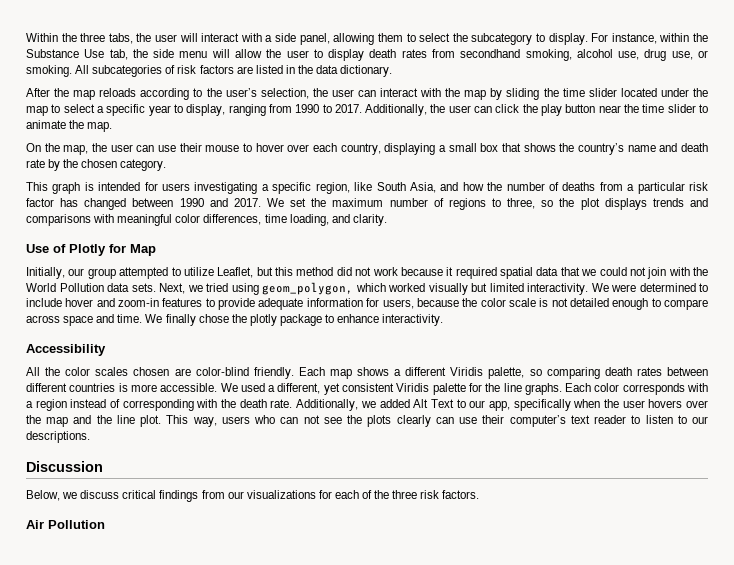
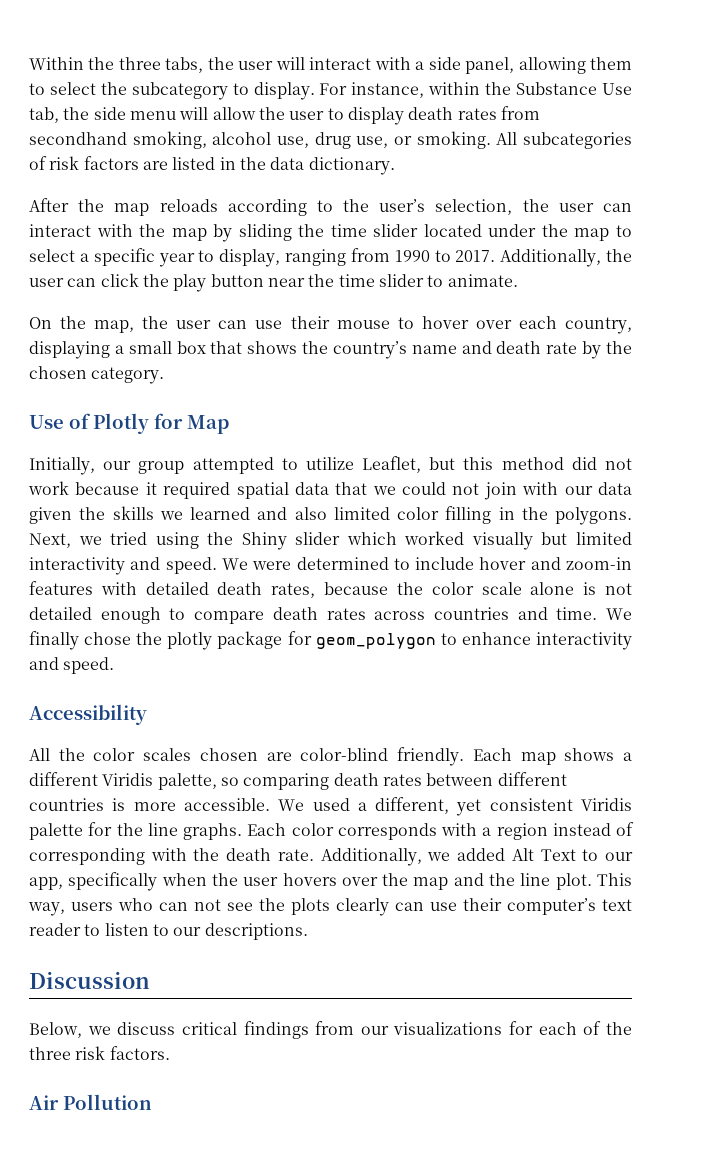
- Additionally, the user can click the play button near the time slider to animate the map.
+ Additionally, the user can click the play button near the time slider to animate.
- This graph is intended for users investigating a specific region, like South Asia, and how the number of deaths from a particular risk factor has changed between 1990 and 2017. We set the maximum number of regions to three, so the plot displays trends and comparisons with meaningful color differences, time loading, and clarity.
- Initially, our group attempted to utilize Leaflet, but this method did not work because it required spatial data that we could not join with the World Pollution data sets.
+ Initially, our group attempted to utilize Leaflet, but this method did not work because it required spatial data that we could not join with our data given the skills we learned and also limited color filling in the polygons.
- Next, we tried using geom_polygon, which worked visually but limited interactivity.
+ Next, we tried using the Shiny slider which worked visually but limited interactivity and speed.
- We were determined to include hover and zoom-in features to provide adequate information for users, because the color scale is not detailed enough to compare across space and time.
+ We were determined to include hover and zoom-in features with detailed death rates, because the color scale alone is not detailed enough to compare death rates across countries and time.
- We finally chose the plotly package to enhance interactivity.
+ We finally chose the plotly package for geom_polygon to enhance interactivity and speed.

